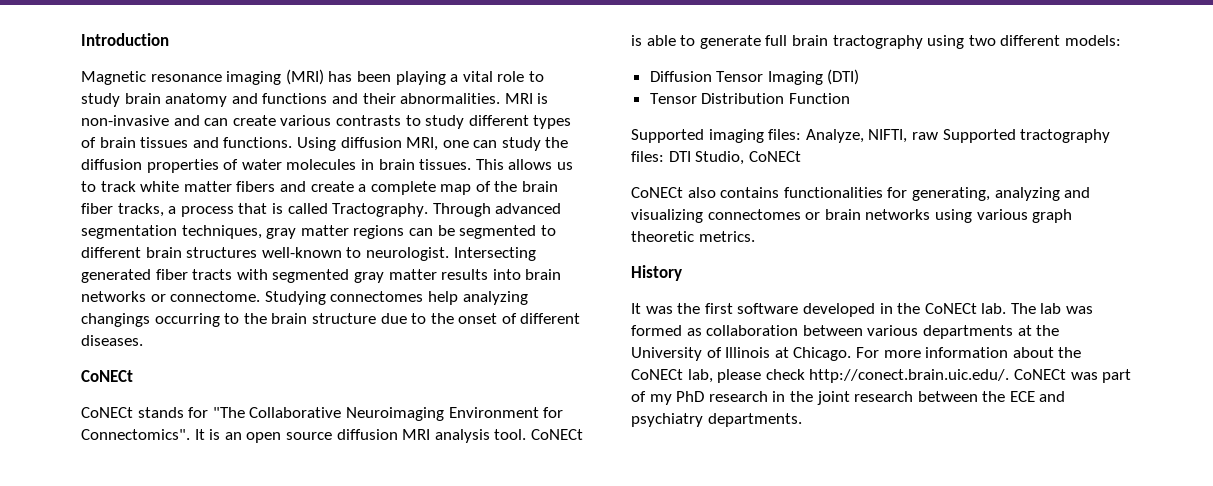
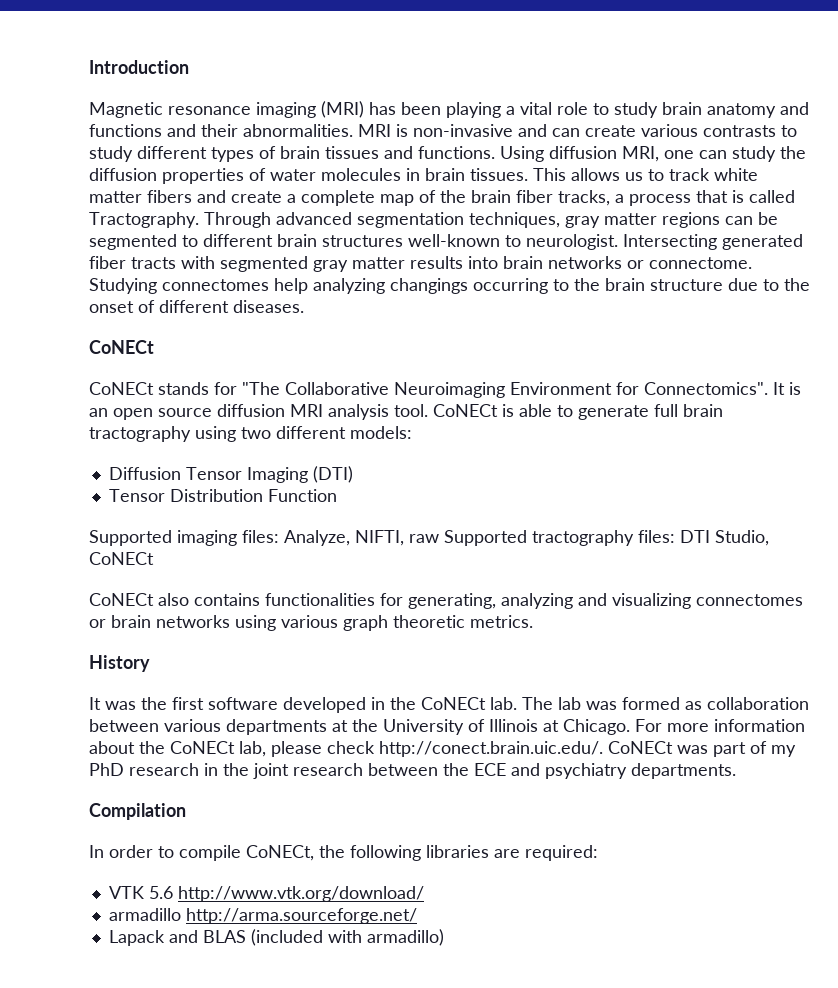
+ Compilation
+ In order to compile CoNECt, the following libraries are required:
+ VTK 5.6 http://www.vtk.org/download/
+ armadillo http://arma.sourceforge.net/
+ Lapack and BLAS (included with armadillo)

